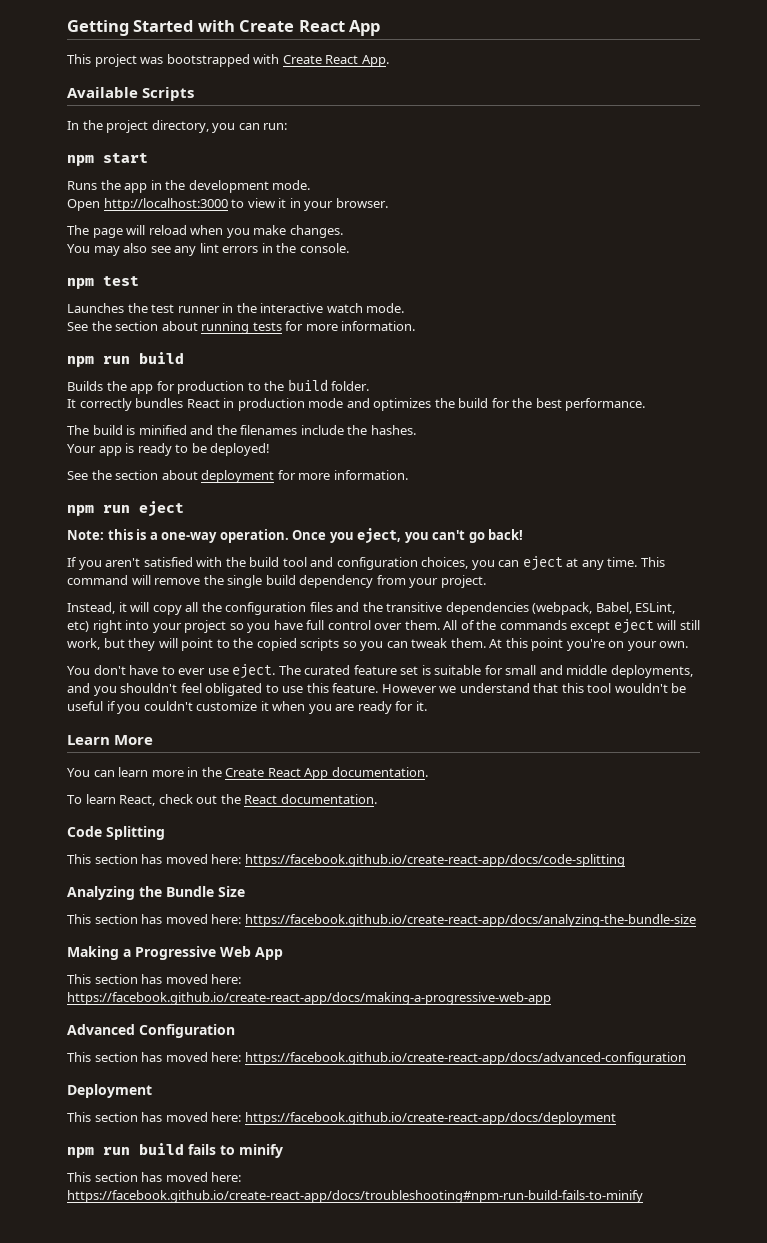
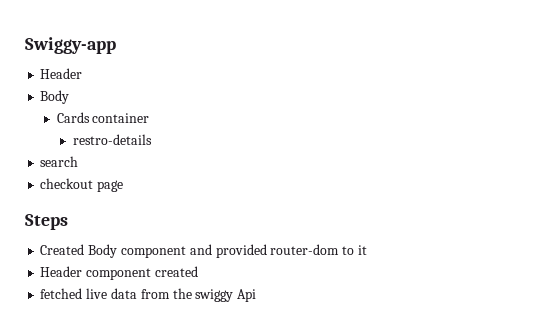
- Getting Started with Create React App
- This project was bootstrapped with Create React App.
- Available Scripts
- In the project directory, you can run:
- npm start
- Runs the app in the development mode.
- Open http://localhost:3000 to view it in your browser.
- The page will reload when you make changes.
- You may also see any lint errors in the console.
- npm test
- Launches the test runner in the interactive watch mode.
- See the section about running tests for more information.
- npm run build
- Builds the app for production to the build folder.
- It correctly bundles React in production mode and optimizes the build for the best performance.
- The build is minified and the filenames include the hashes.
- Your app is ready to be deployed!
- See the section about deployment for more information.
- npm run eject
- Note: this is a one-way operation. Once you eject, you can't go back!
- If you aren't satisfied with the build tool and configuration choices, you can eject at any time. This command will remove the single build dependency from your project.
- Instead, it will copy all the configuration files and the transitive dependencies (webpack, Babel, ESLint, etc) right into your project so you have full control over them. All of the commands except eject will still work, but they will point to the copied scripts so you can tweak them. At this point you're on your own.
- You don't have to ever use eject. The curated feature set is suitable for small and middle deployments, and you shouldn't feel obligated to use this feature. However we understand that this tool wouldn't be useful if you couldn't customize it when you are ready for it.
- Learn More
- You can learn more in the Create React App documentation.
- To learn React, check out the React documentation.
- Code Splitting
- This section has moved here: https://facebook.github.io/create-react-app/docs/code-splitting
- Analyzing the Bundle Size
- This section has moved here: https://facebook.github.io/create-react-app/docs/analyzing-the-bundle-size
- Making a Progressive Web App
- This section has moved here: https://facebook.github.io/create-react-app/docs/making-a-progressive-web-app
- Advanced Configuration
- This section has moved here: https://facebook.github.io/create-react-app/docs/advanced-configuration
- Deployment
- This section has moved here: https://facebook.github.io/create-react-app/docs/deployment
- npm run build fails to minify
- This section has moved here: https://facebook.github.io/create-react-app/docs/troubleshooting#npm-run-build-fails-to-minify
+ Swiggy-app
+ Header
+ Body
+ Cards container
+ restro-details
+ search
+ checkout page
+ Steps
+ Created Body component and provided router-dom to it
+ Header component created
+ fetched live data from the swiggy Api

